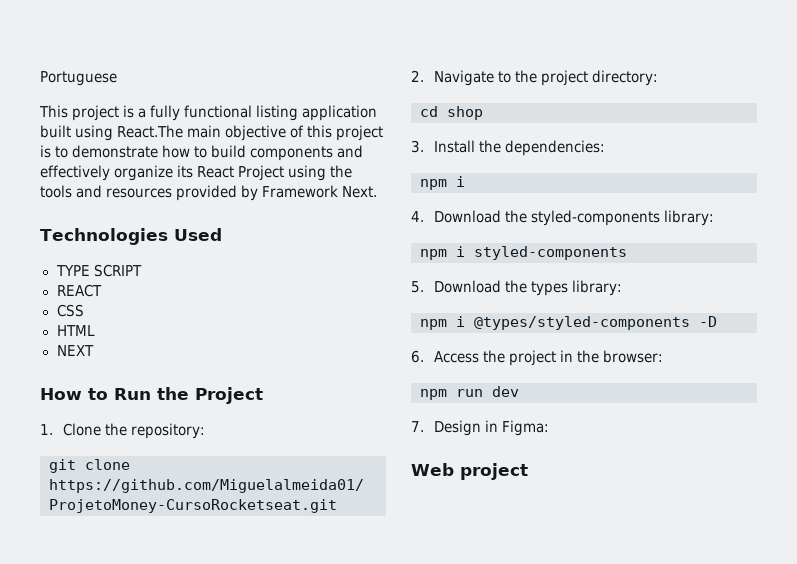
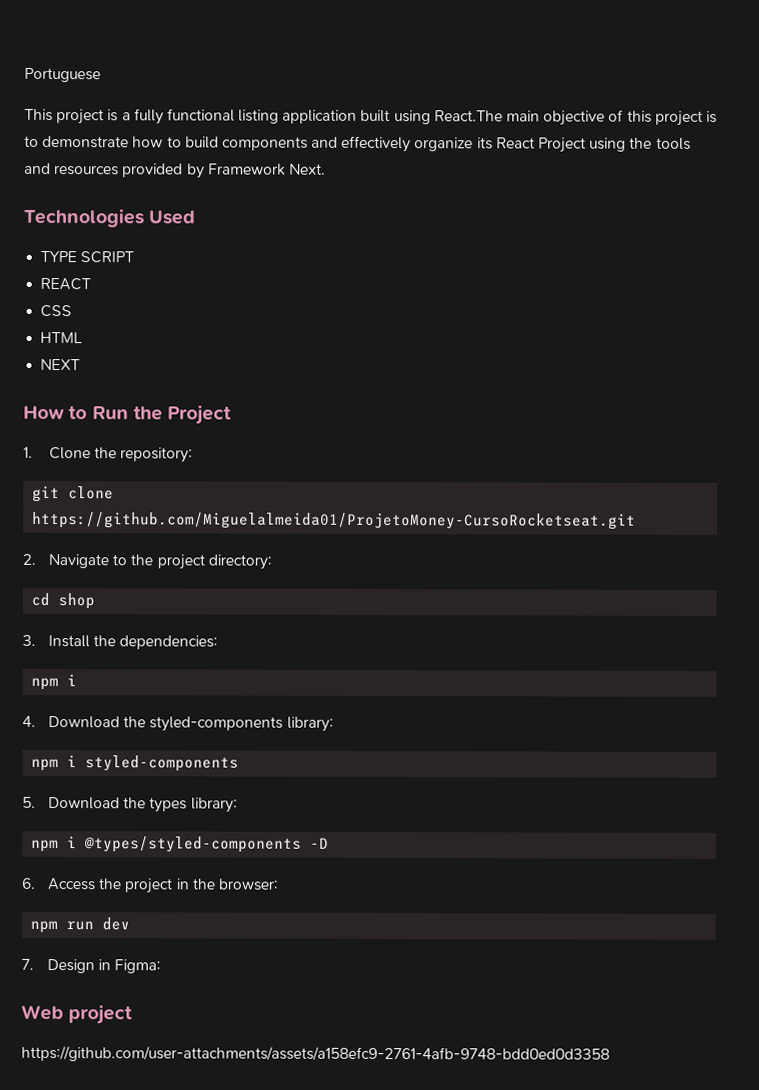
+ https://github.com/user-attachments/assets/a158efc9-2761-4afb-9748-bdd0ed0d3358

